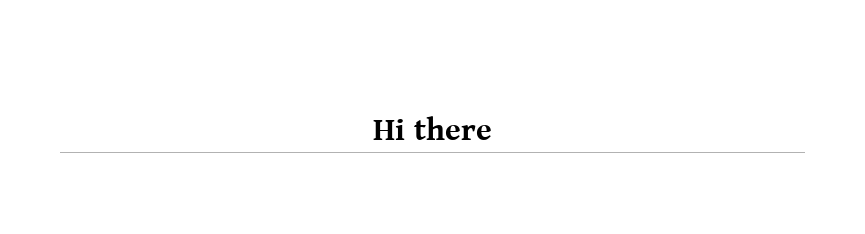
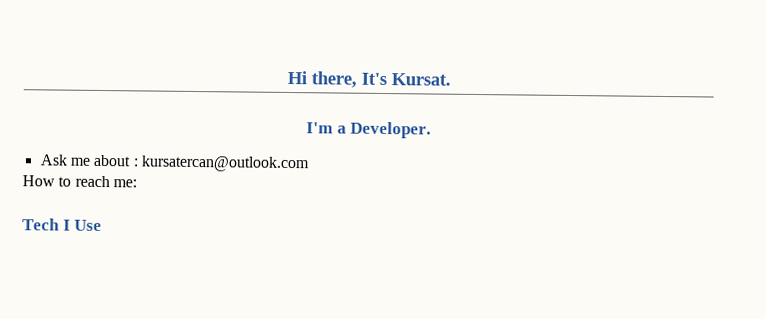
- Hi there
+ Hi there, It's Kursat.
+ I'm a Developer.
+ Ask me about : kursatercan@outlook.com
+ How to reach me:
+ Tech I Use

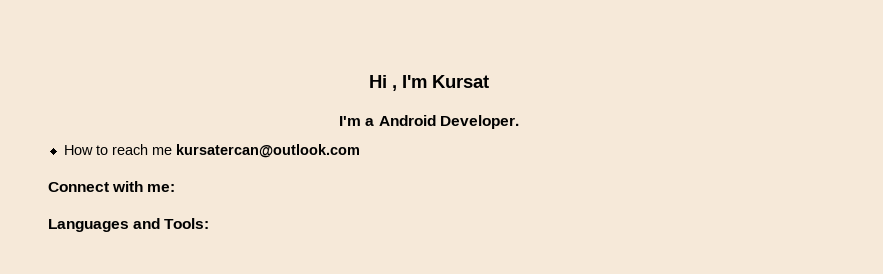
- Hi there, It's Kursat.
+ Hi , I'm Kursat
- I'm a Developer.
+ I'm a Android Developer.
- Ask me about : kursatercan@outlook.com
- How to reach me:
- Tech I Use
+ How to reach me kursatercan@outlook.com
+ Connect with me:
+ Languages and Tools:

